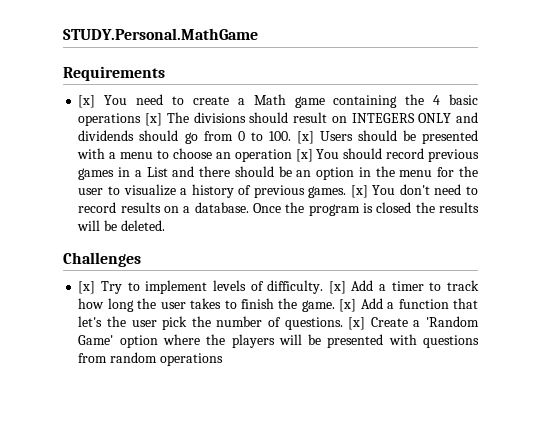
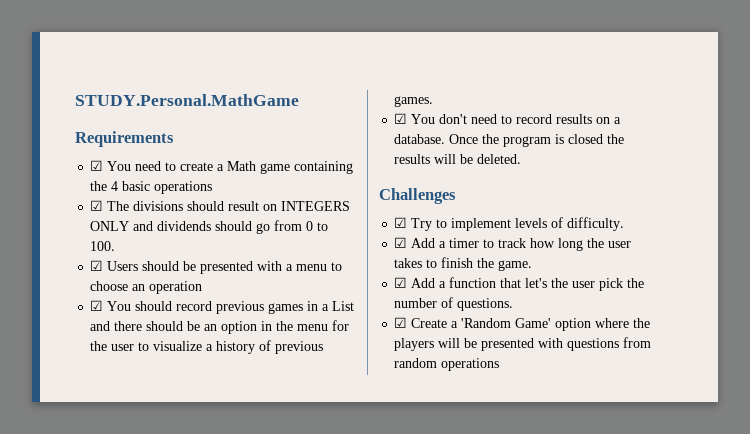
- [x] You need to create a Math game containing the 4 basic operations [x] The divisions should result on INTEGERS ONLY and dividends should go from 0 to 100. [x] Users should be presented with a menu to choose an operation [x] You should record previous games in a List and there should be an option in the menu for the user to visualize a history of previous games. [x] You don't need to record results on a database.
+ ☑ You need to create a Math game containing the 4 basic operations
+ ☑ The divisions should result on INTEGERS ONLY and dividends should go from 0 to 100.
+ ☑ Users should be presented with a menu to choose an operation
+ ☑ You should record previous games in a List and there should be an option in the menu for the user to visualize a history of previous games.
+ ☑ You don't need to record results on a database.
- [x] Try to implement levels of difficulty. [x] Add a timer to track how long the user takes to finish the game. [x] Add a function that let's the user pick the number of questions. [x] Create a 'Random Game' option where the players will be presented with questions from random operations
+ ☑ Try to implement levels of difficulty.
+ ☑ Add a timer to track how long the user takes to finish the game.
+ ☑ Add a function that let's the user pick the number of questions.
+ ☑ Create a 'Random Game' option where the players will be presented with questions from random operations

